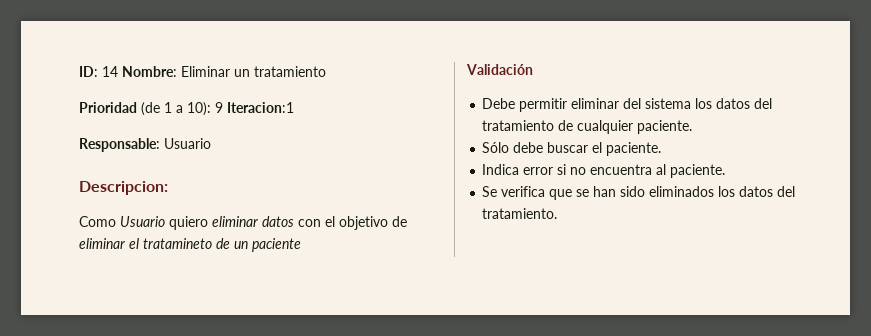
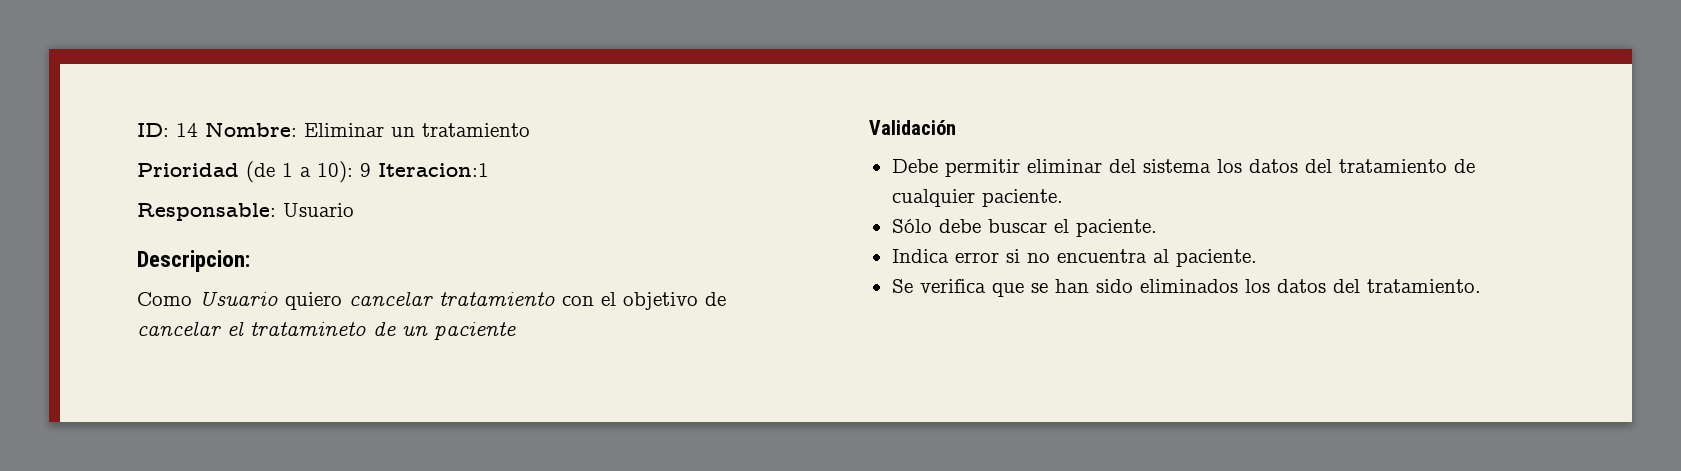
- Como Usuario quiero eliminar datos con el objetivo de eliminar el tratamineto de un paciente
+ Como Usuario quiero cancelar tratamiento con el objetivo de cancelar el tratamineto de un paciente

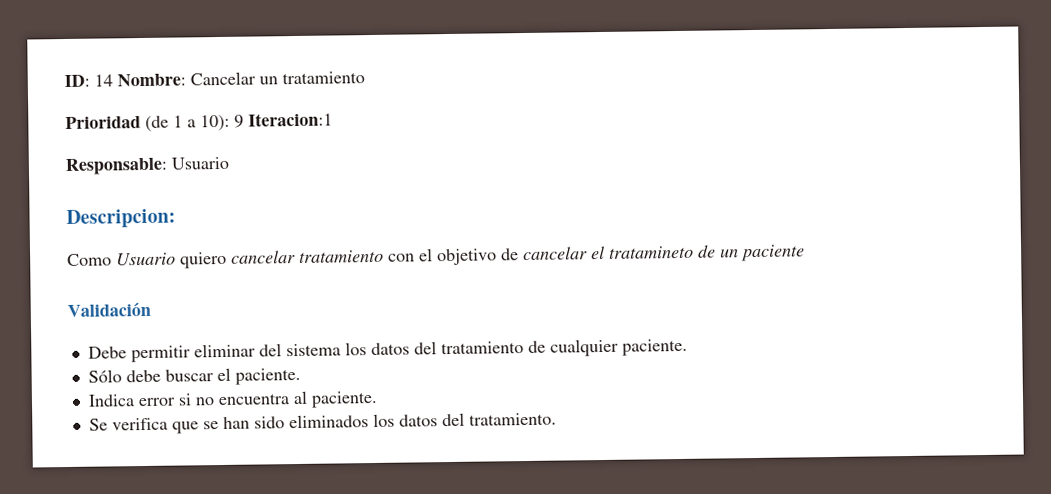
- ID: 14 Nombre: Eliminar un tratamiento
+ ID: 14 Nombre: Cancelar un tratamiento

